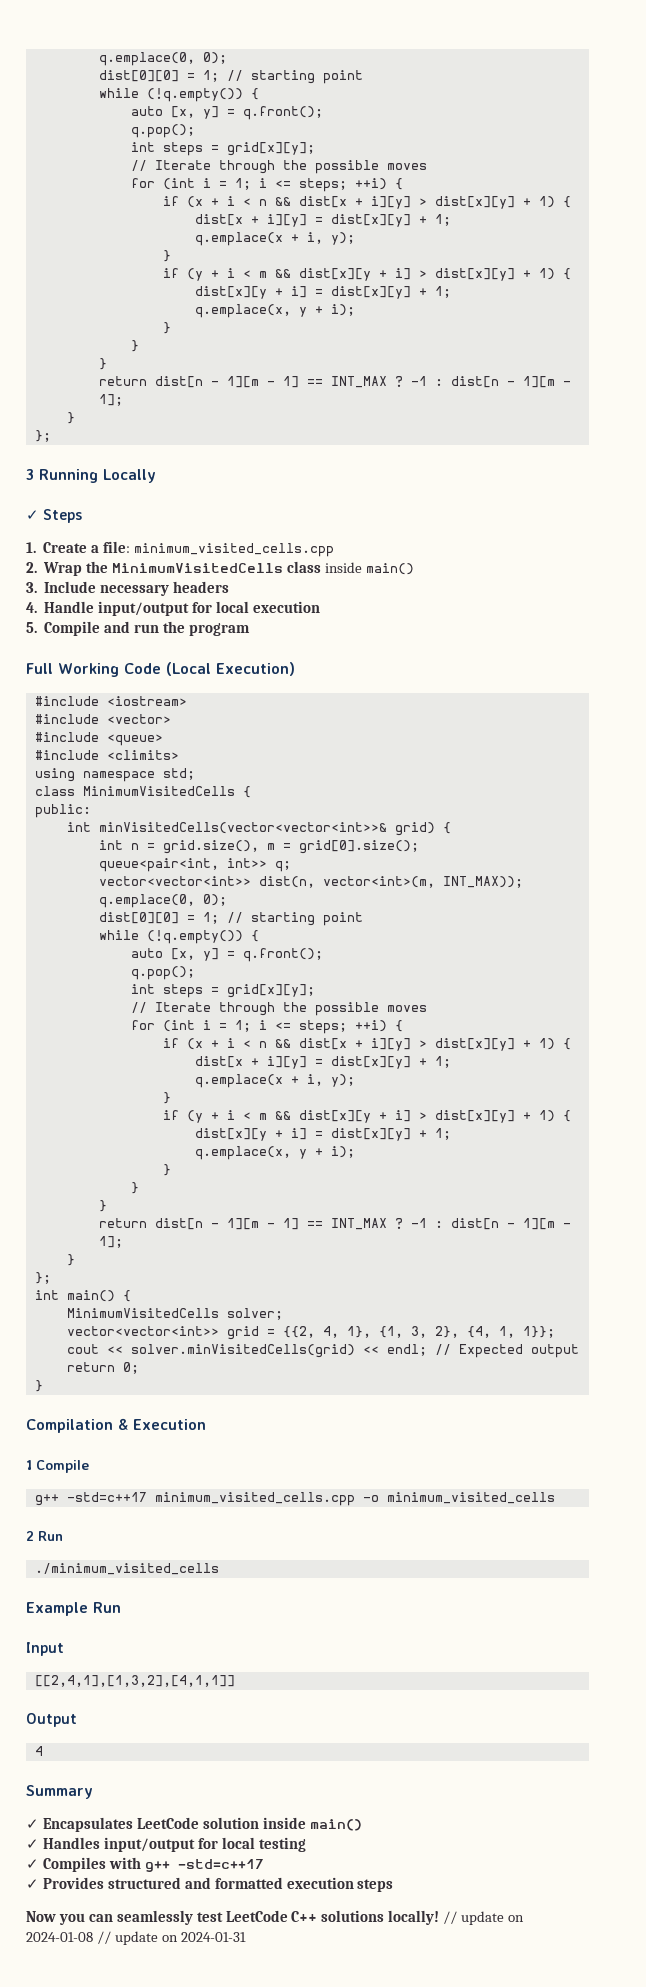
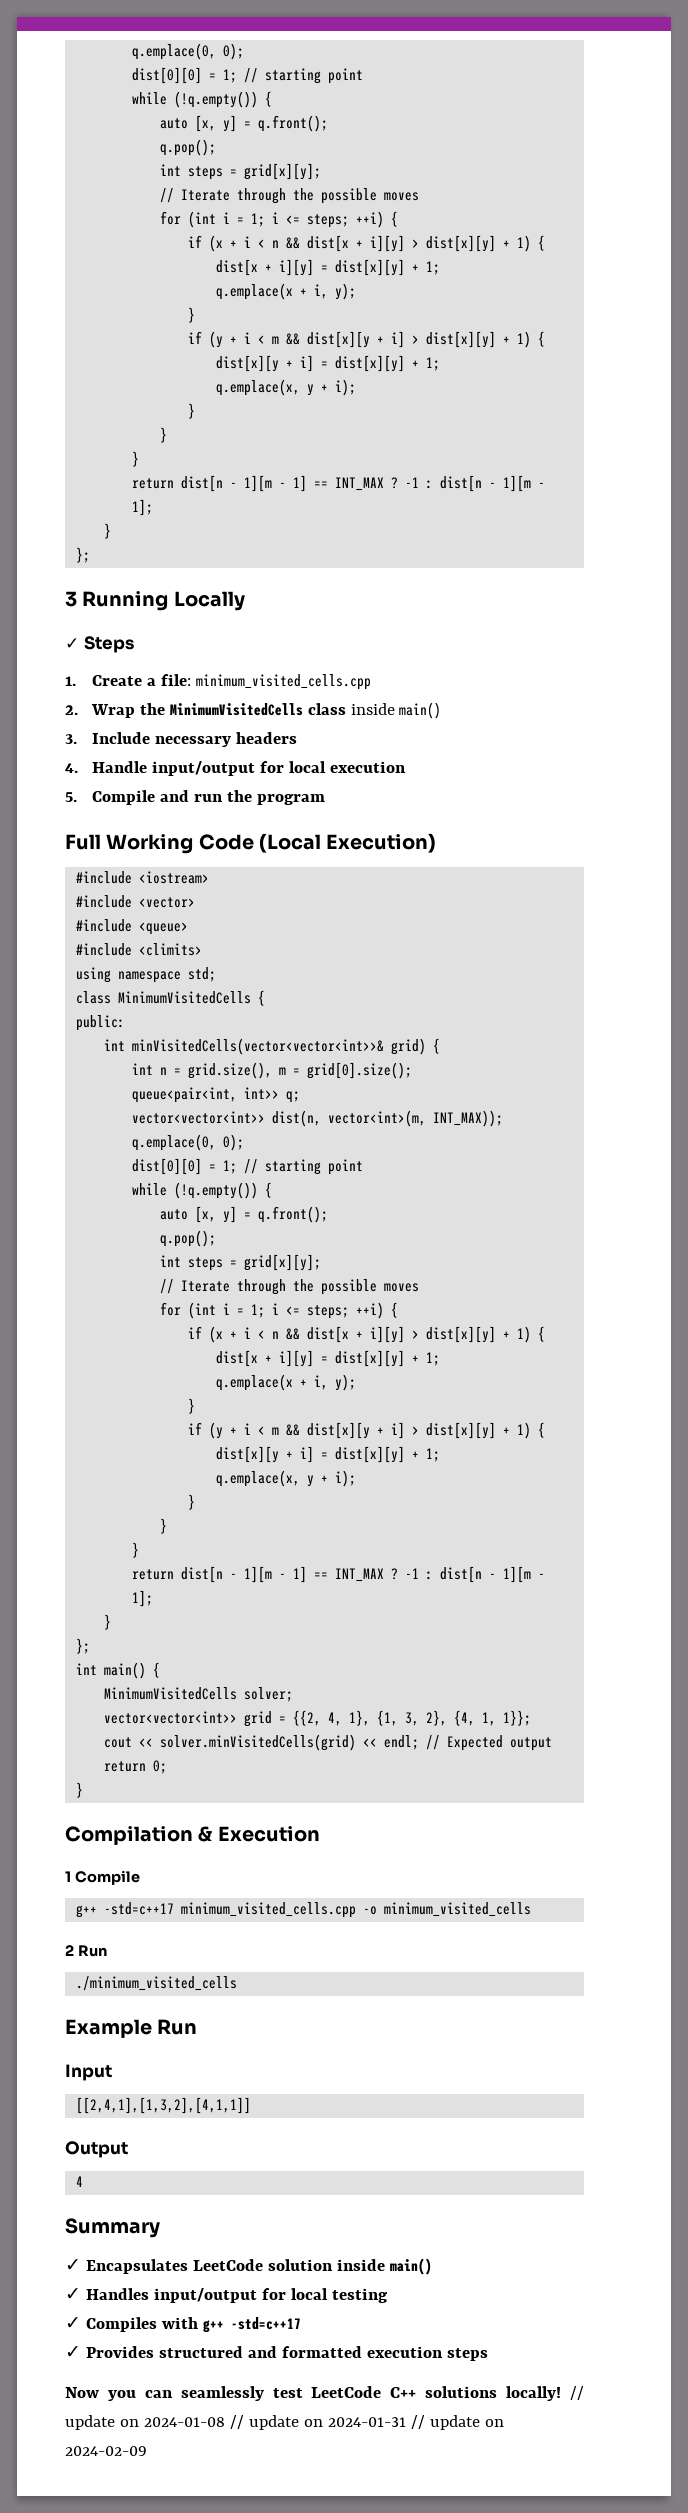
- // update on 2024-01-08 // update on 2024-01-31
+ // update on 2024-01-08 // update on 2024-01-31 // update on 2024-02-09

